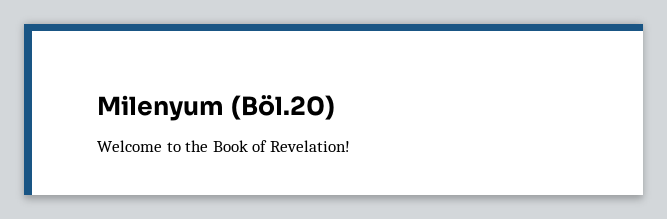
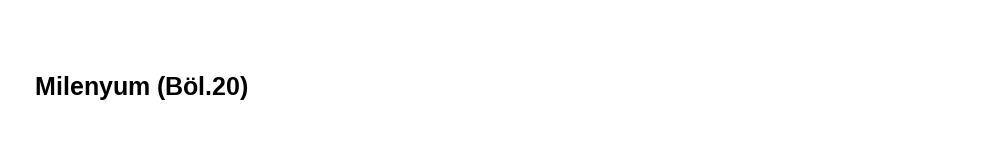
- Welcome to the Book of Revelation!

